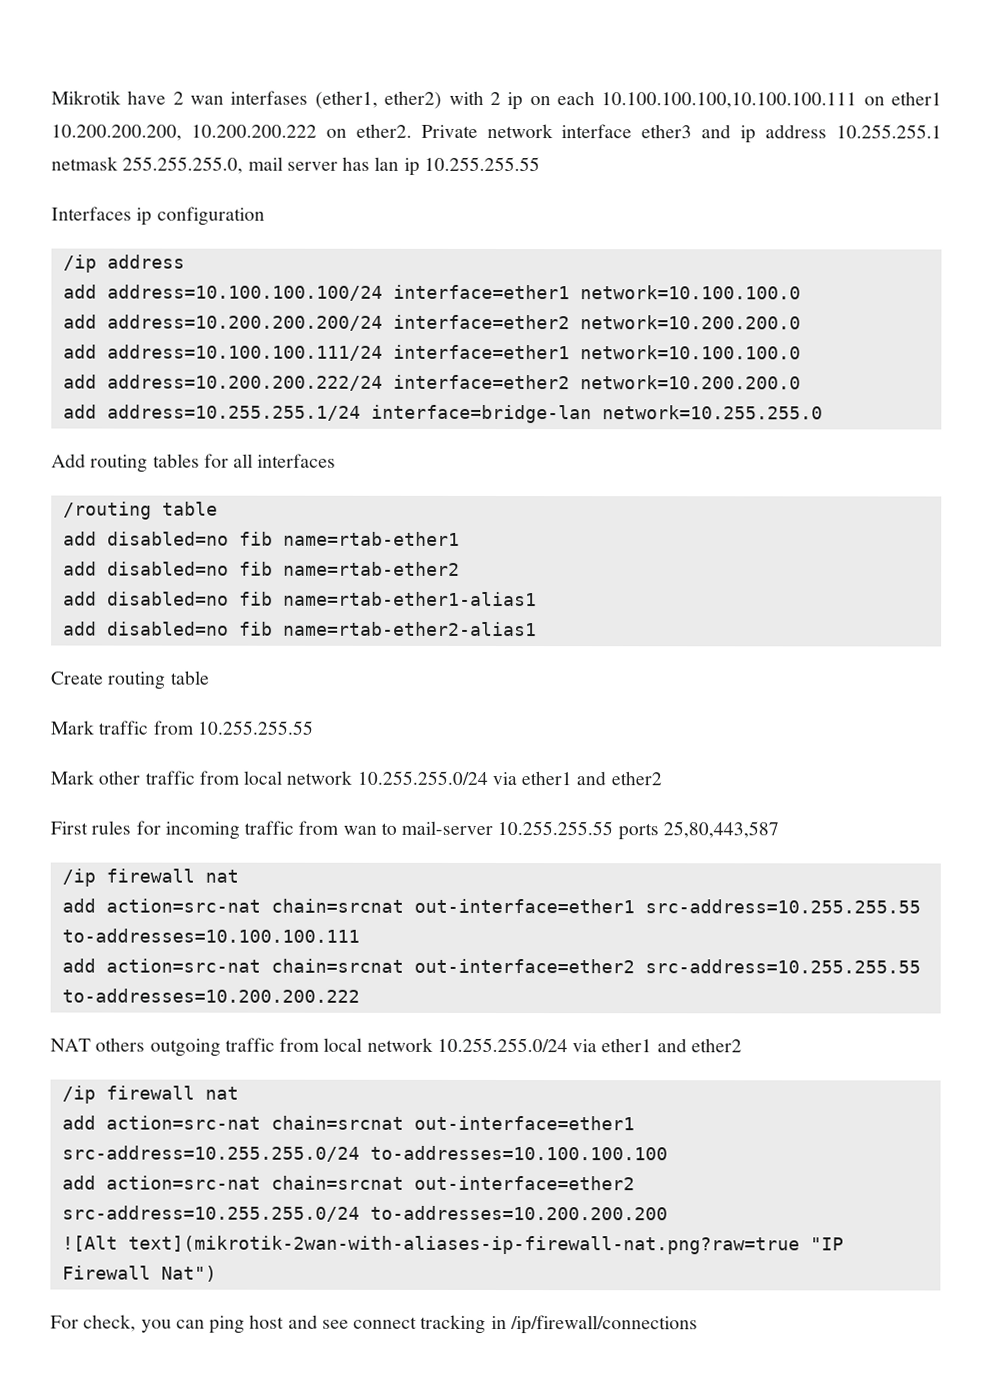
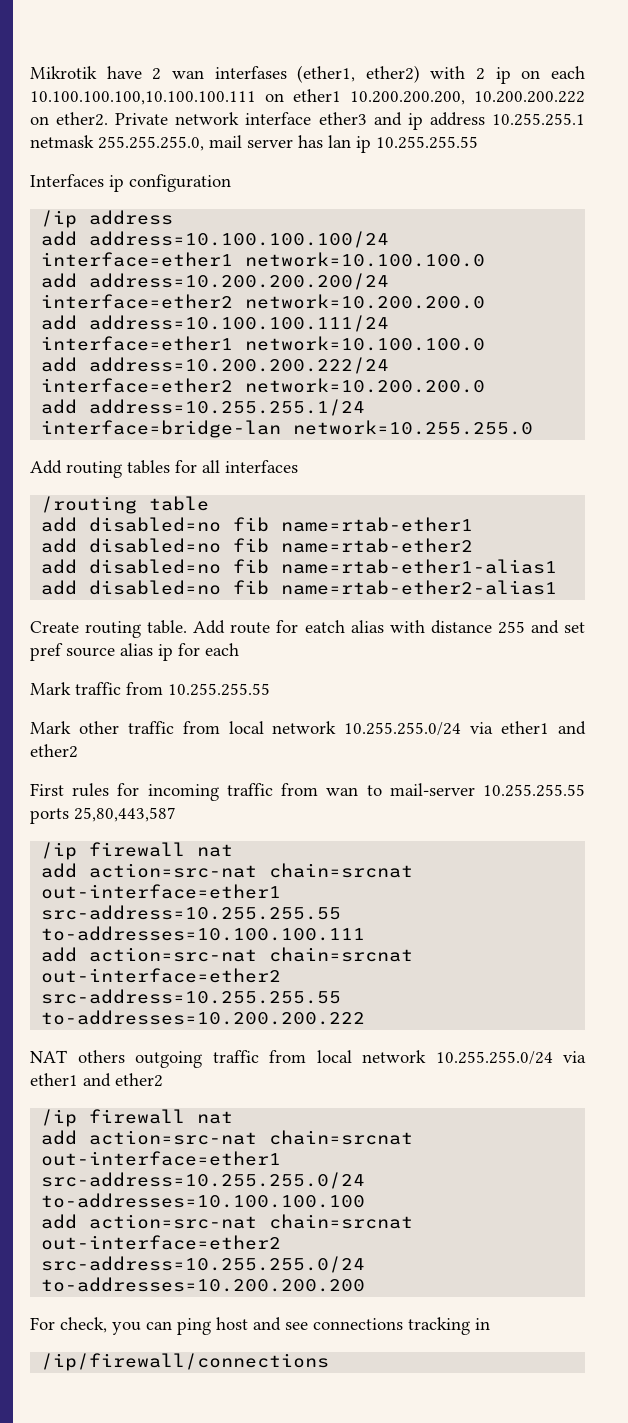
- Create routing table
+ Create routing table. Add route for eatch alias with distance 255 and set pref source alias ip for each
- ![Alt text](mikrotik-2wan-with-aliases-ip-firewall-nat.png?raw=true "IP Firewall Nat")
- For check, you can ping host and see connect tracking in /ip/firewall/connections
+ For check, you can ping host and see connections tracking in
+ /ip/firewall/connections

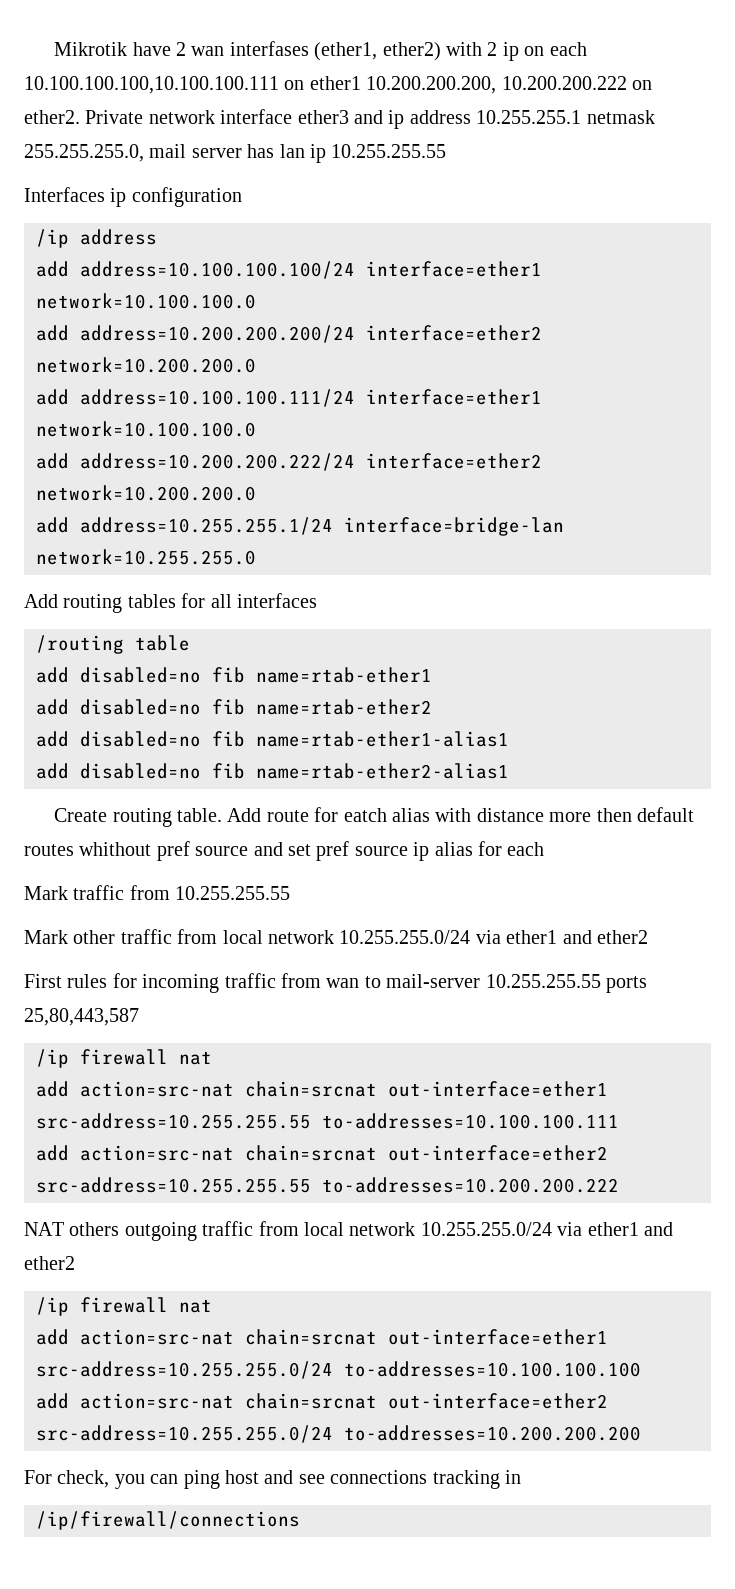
- Add route for eatch alias with distance 255 and set pref source alias ip for each
+ Add route for eatch alias with distance more then default routes whithout pref source and set pref source ip alias for each

